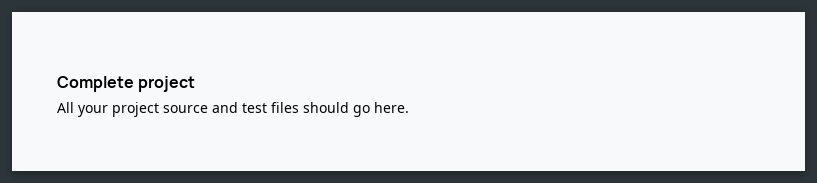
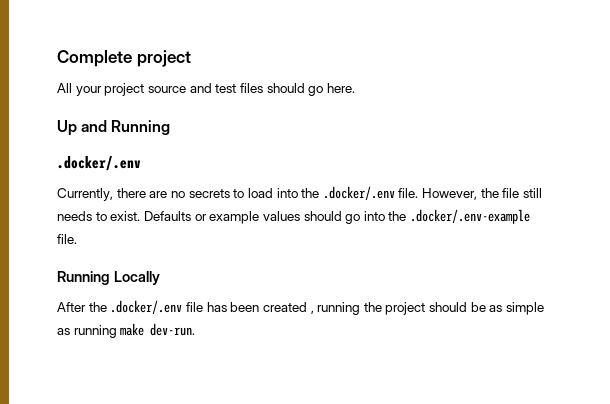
+ Up and Running
+ .docker/.env
+ Currently, there are no secrets to load into the .docker/.env file. However, the file still needs to exist. Defaults or example values should go into the .docker/.env-example file.
+ Running Locally
+ After the .docker/.env file has been created , running the project should be as simple as running make dev-run.

